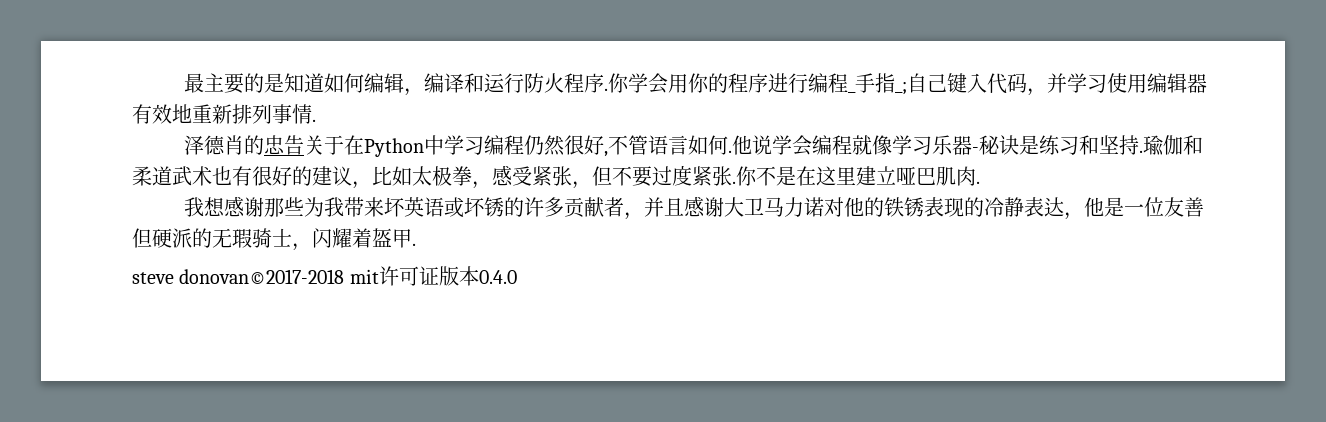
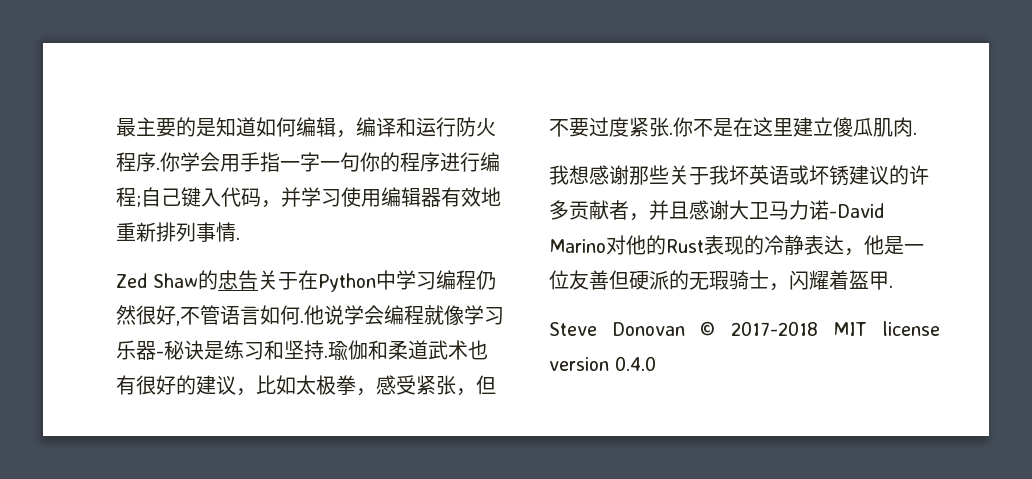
- 你学会用你的程序进行编程_手指_;自己键入代码，并学习使用编辑器有效地重新排列事情.
+ 你学会用手指一字一句你的程序进行编程;自己键入代码，并学习使用编辑器有效地重新排列事情.
- 泽德肖的忠告关于在Python中学习编程仍然很好,不管语言如何.
+ Zed Shaw的忠告关于在Python中学习编程仍然很好,不管语言如何.
- 你不是在这里建立哑巴肌肉.
+ 你不是在这里建立傻瓜肌肉.
- 我想感谢那些为我带来坏英语或坏锈的许多贡献者，并且感谢大卫马力诺对他的铁锈表现的冷静表达，他是一位友善但硬派的无瑕骑士，闪耀着盔甲.
+ 我想感谢那些关于我坏英语或坏锈建议的许多贡献者，并且感谢大卫马力诺-David Marino对他的Rust表现的冷静表达，他是一位友善但硬派的无瑕骑士，闪耀着盔甲.
- steve donovan©2017-2018 mit许可证版本0.4.0
+ Steve Donovan © 2017-2018 MIT license version 0.4.0

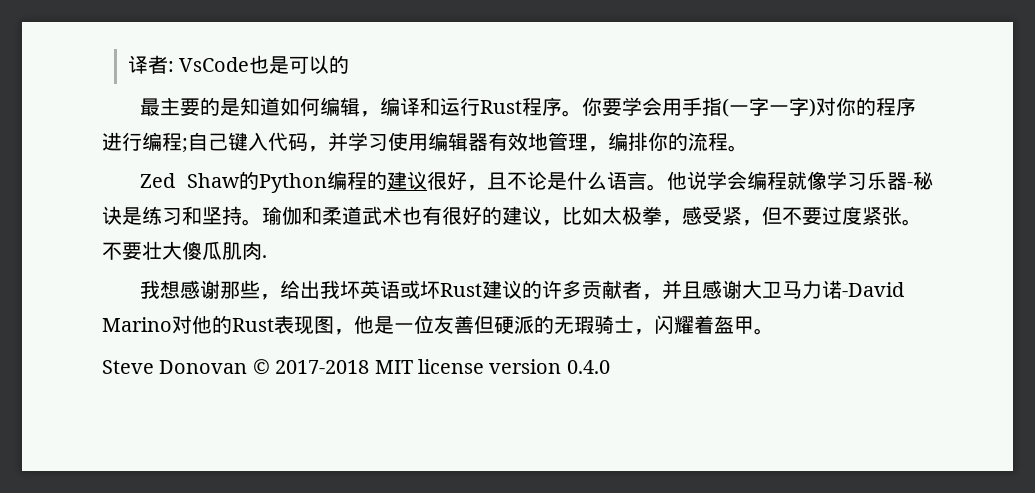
+ 译者: VsCode也是可以的
- 最主要的是知道如何编辑，编译和运行防火程序.你学会用手指一字一句你的程序进行编程;自己键入代码，并学习使用编辑器有效地重新排列事情.
- Zed Shaw的忠告关于在Python中学习编程仍然很好,不管语言如何.
+ 最主要的是知道如何编辑，编译和运行Rust程序。你要学会用手指(一字一字)对你的程序进行编程;自己键入代码，并学习使用编辑器有效地管理，编排你的流程。
+ Zed Shaw的Python编程的建议很好，且不论是什么语言。
- 他说学会编程就像学习乐器-秘诀是练习和坚持.
+ 他说学会编程就像学习乐器-秘诀是练习和坚持。
- 瑜伽和柔道武术也有很好的建议，比如太极拳，感受紧张，但不要过度紧张.你不是在这里建立傻瓜肌肉.
+ 瑜伽和柔道武术也有很好的建议，比如太极拳，感受紧，但不要过度紧张。不要壮大傻瓜肌肉.
- 我想感谢那些关于我坏英语或坏锈建议的许多贡献者，并且感谢大卫马力诺-David Marino对他的Rust表现的冷静表达，他是一位友善但硬派的无瑕骑士，闪耀着盔甲.
+ 我想感谢那些，给出我坏英语或坏Rust建议的许多贡献者，并且感谢大卫马力诺-David Marino对他的Rust表现图，他是一位友善但硬派的无瑕骑士，闪耀着盔甲。

